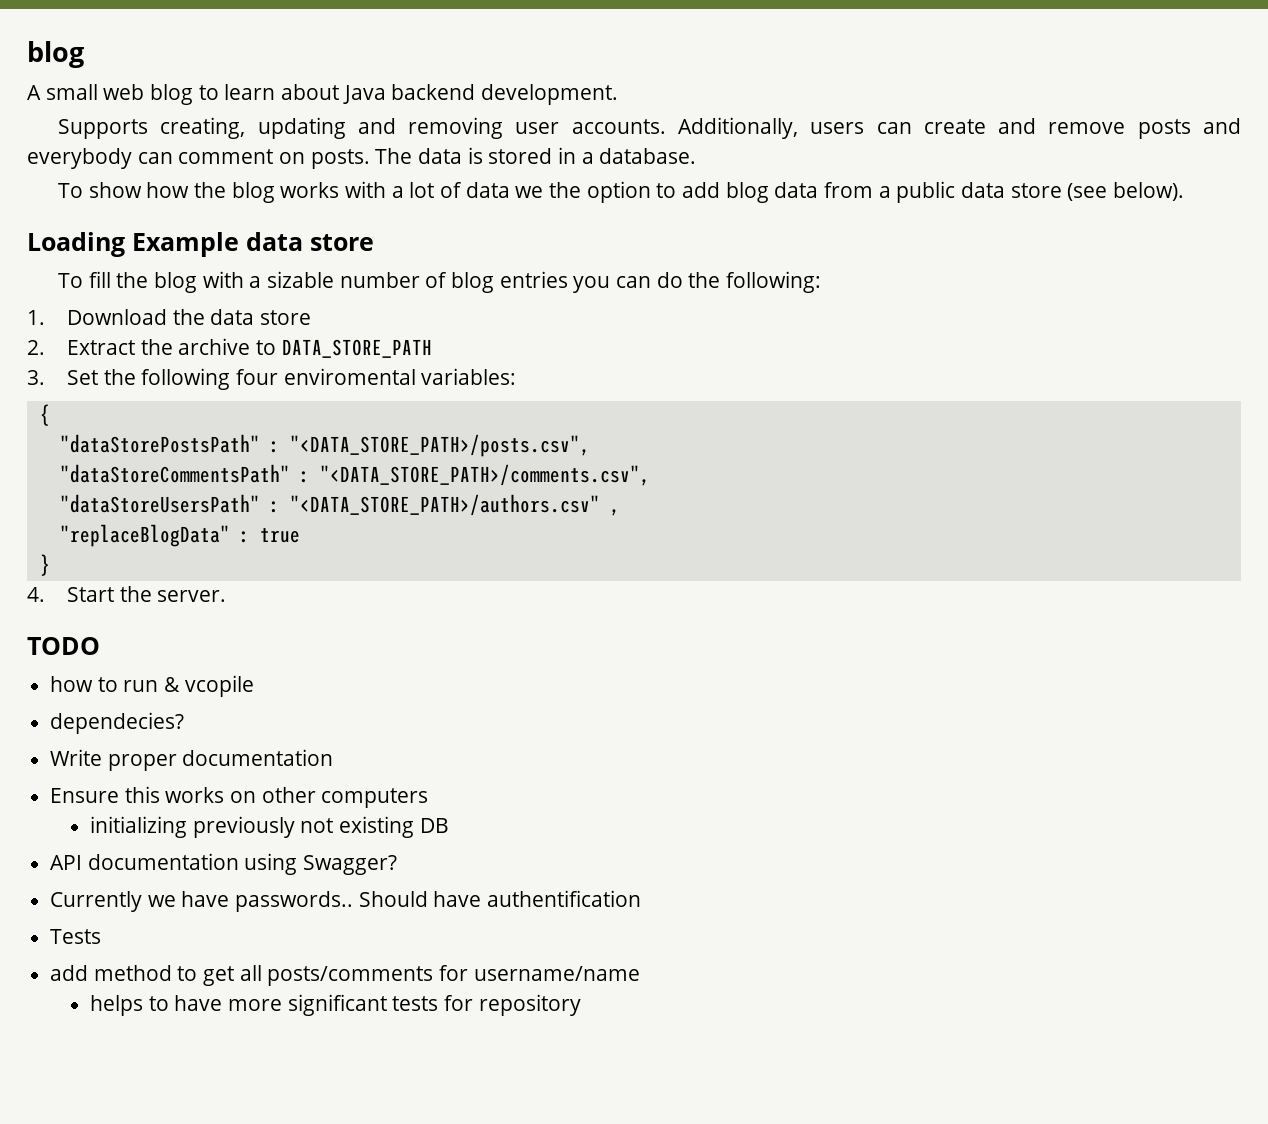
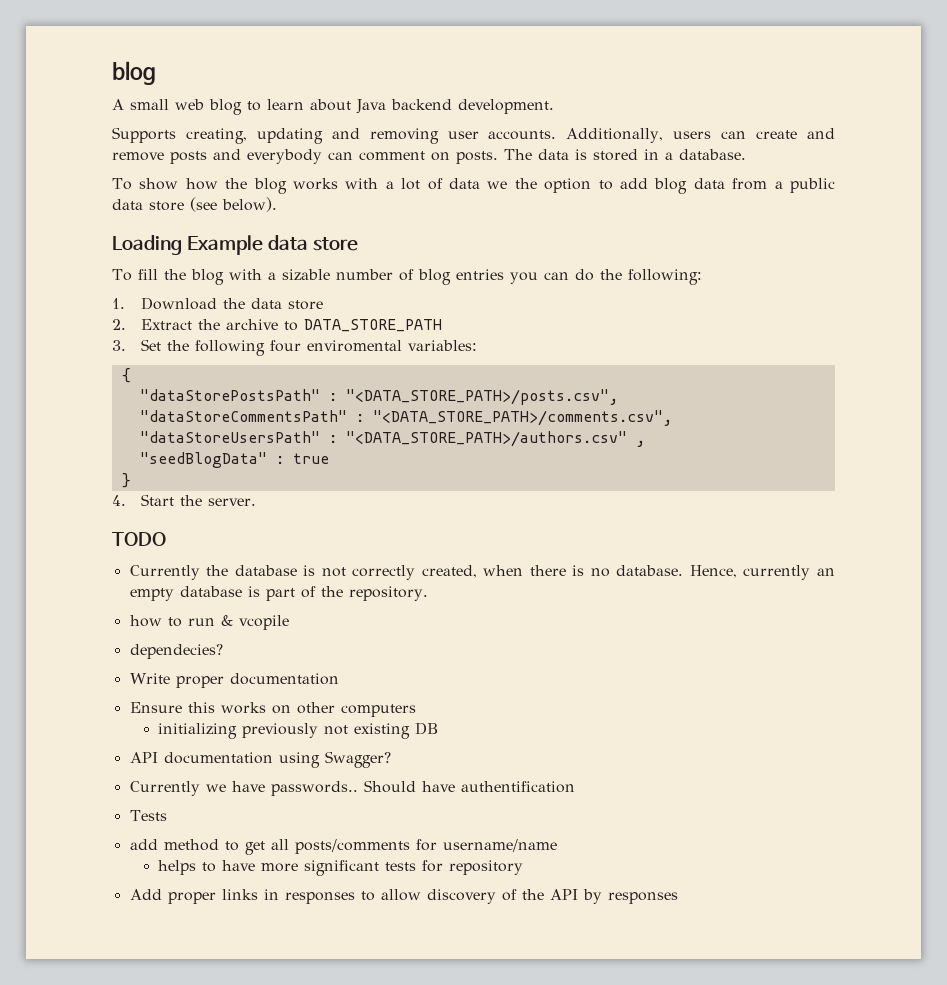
- "replaceBlogData" : true
+ "seedBlogData" : true
+ Currently the database is not correctly created, when there is no database. Hence, currently an empty database is part of the repository.
+ Add proper links in responses to allow discovery of the API by responses

